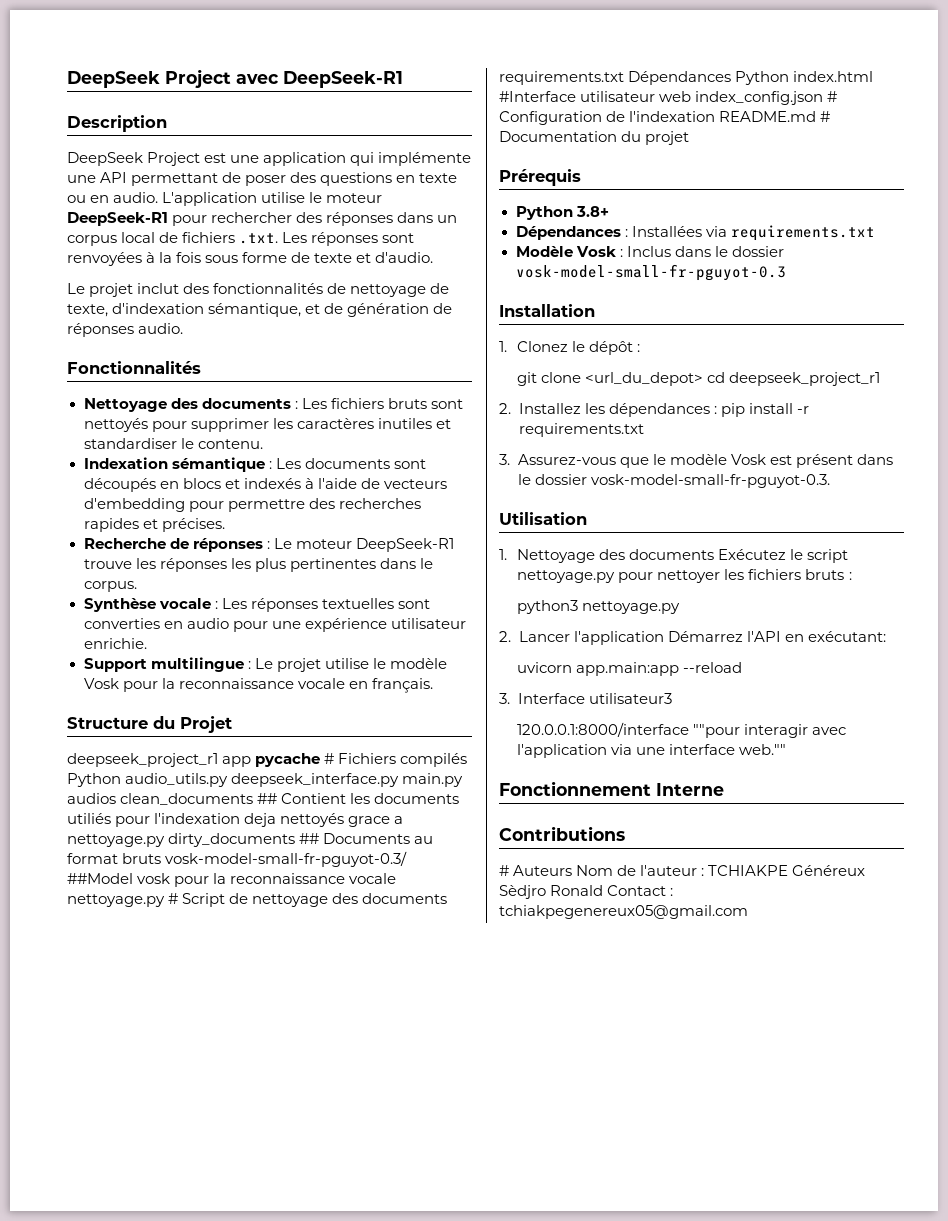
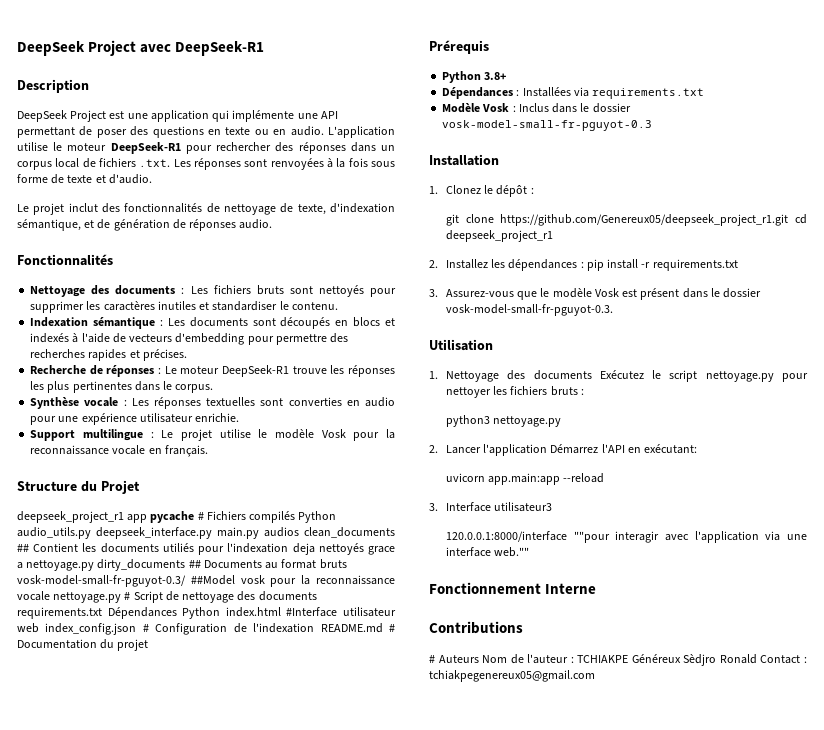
- git clone <url_du_depot> cd deepseek_project_r1
+ git clone https://github.com/Genereux05/deepseek_project_r1.git cd deepseek_project_r1

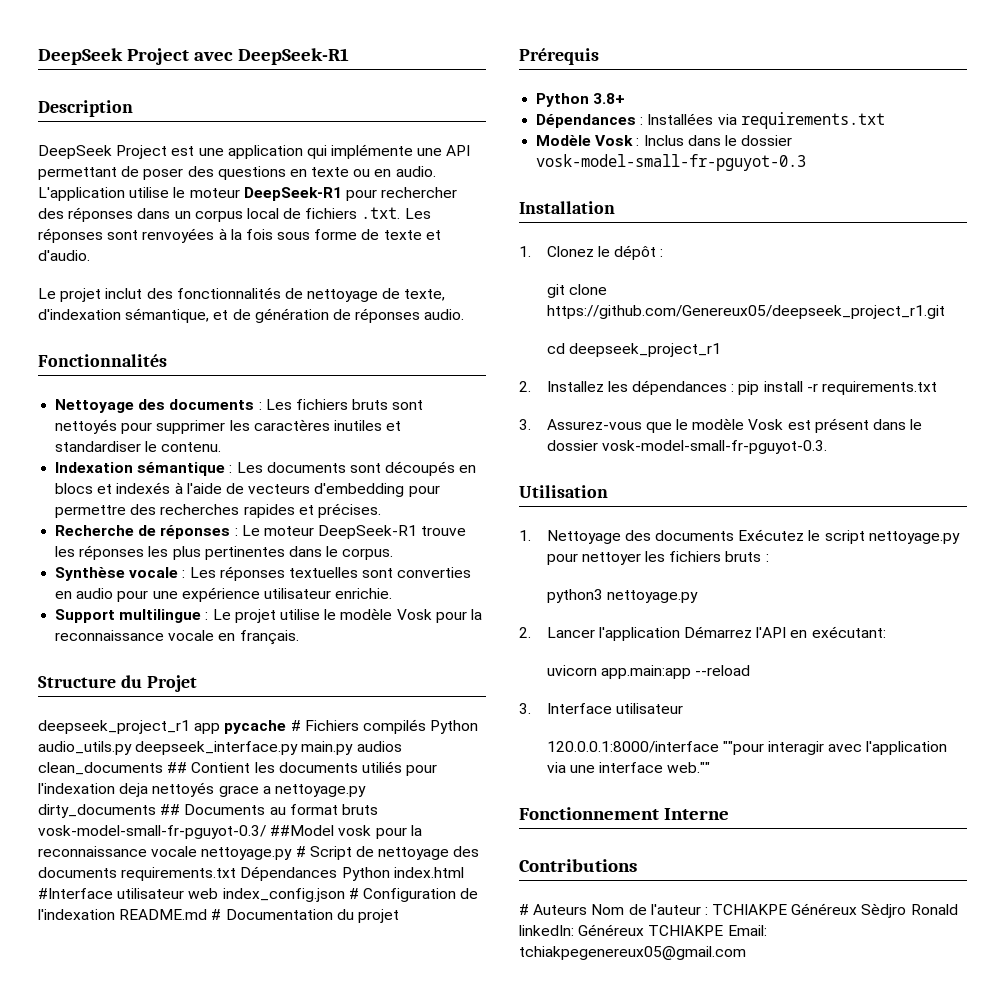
- git clone https://github.com/Genereux05/deepseek_project_r1.git cd deepseek_project_r1
+ git clone https://github.com/Genereux05/deepseek_project_r1.git
+ cd deepseek_project_r1
- 3. Interface utilisateur3
+ 3. Interface utilisateur
- # Auteurs Nom de l'auteur : TCHIAKPE Généreux Sèdjro Ronald Contact : tchiakpegenereux05@gmail.com
+ # Auteurs Nom de l'auteur : TCHIAKPE Généreux Sèdjro Ronald linkedIn: Généreux TCHIAKPE Email: tchiakpegenereux05@gmail.com

